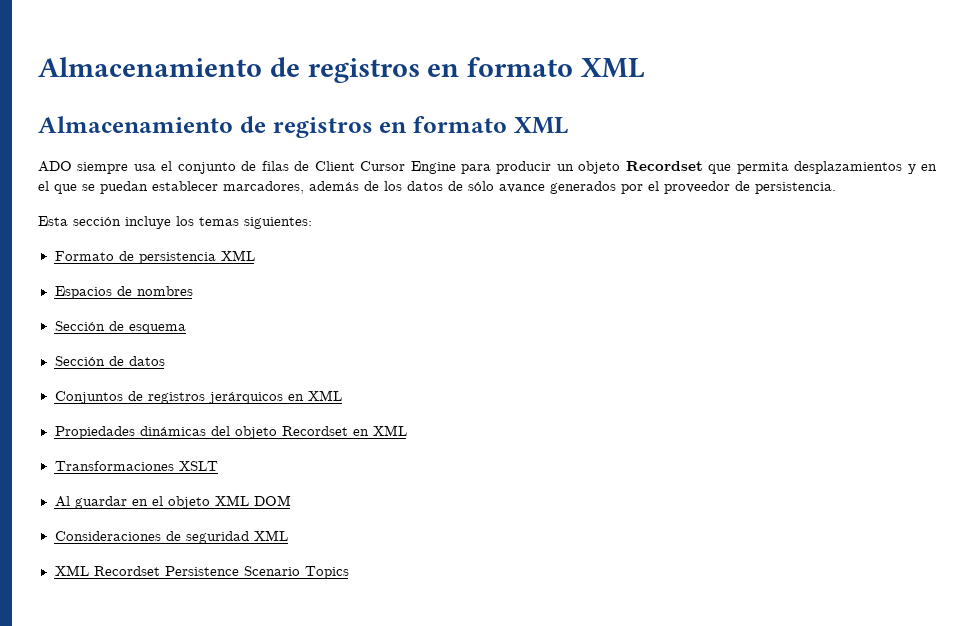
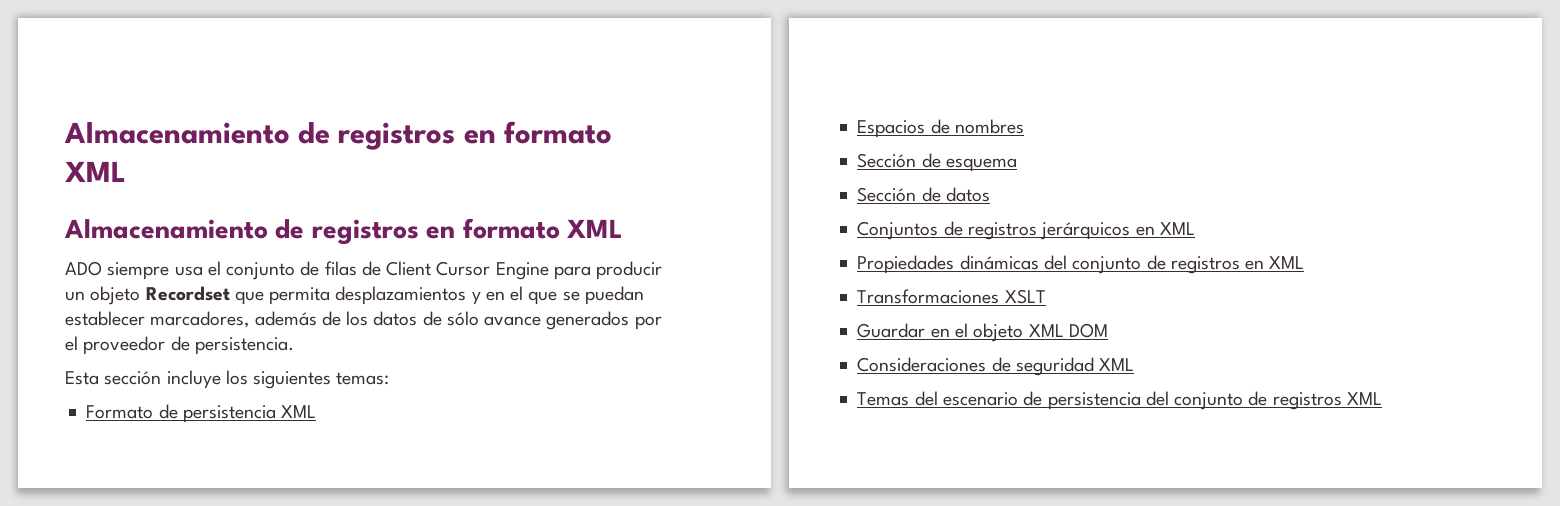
- Esta sección incluye los temas siguientes:
+ Esta sección incluye los siguientes temas:
- Propiedades dinámicas del objeto Recordset en XML
+ Propiedades dinámicas del conjunto de registros en XML
- Al guardar en el objeto XML DOM
+ Guardar en el objeto XML DOM
- XML Recordset Persistence Scenario Topics
+ Temas del escenario de persistencia del conjunto de registros XML

